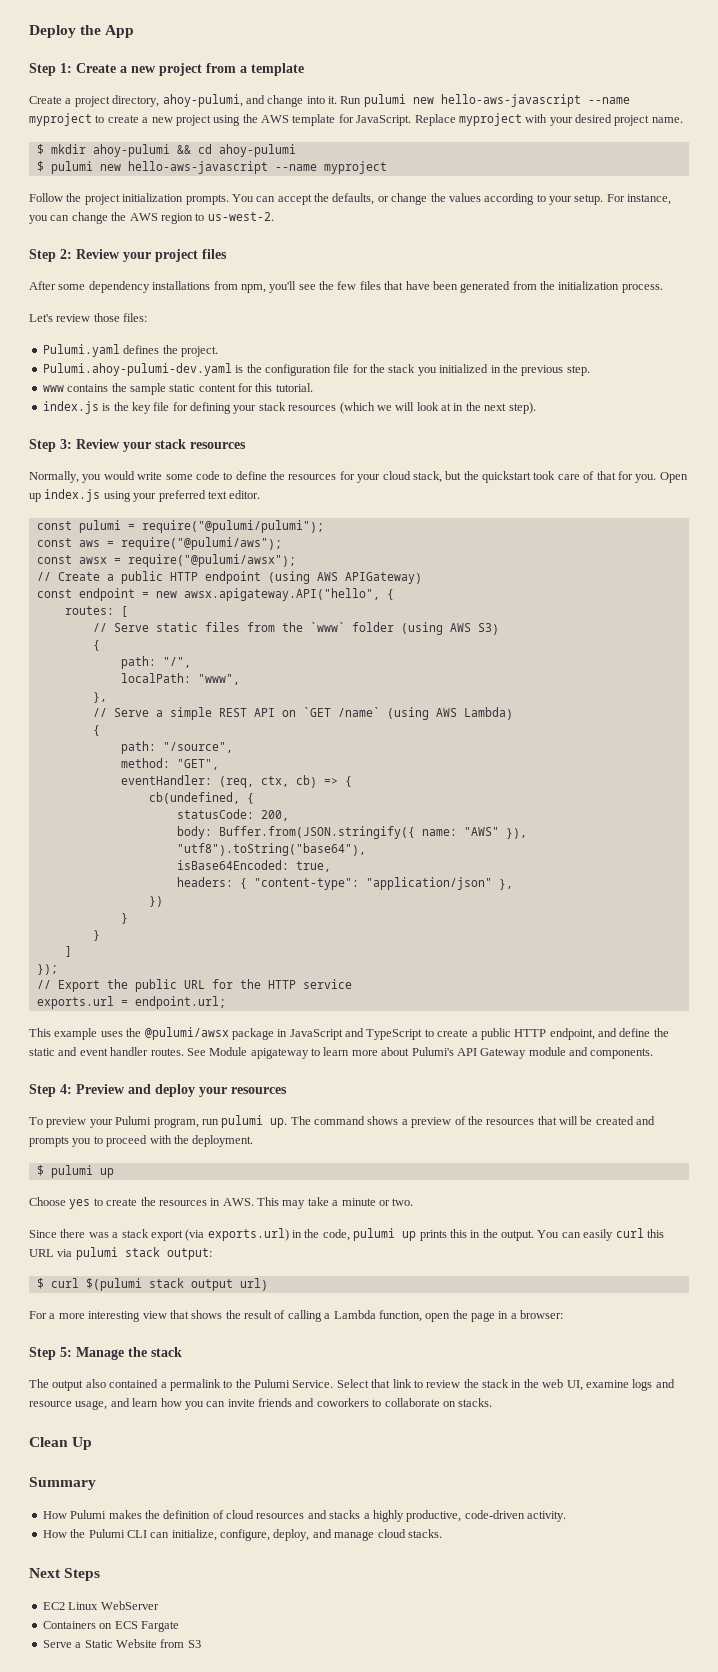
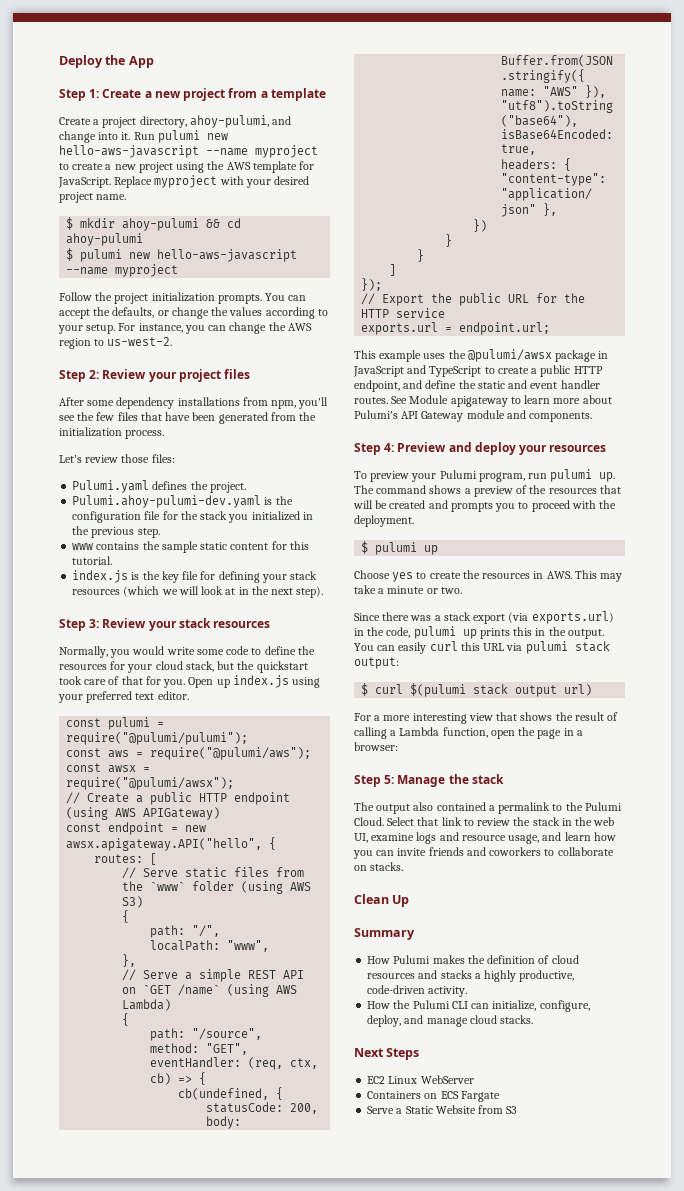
- The output also contained a permalink to the Pulumi Service.
+ The output also contained a permalink to the Pulumi Cloud.

